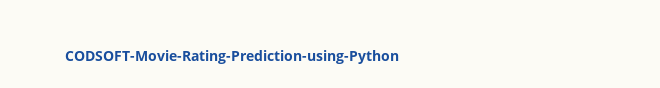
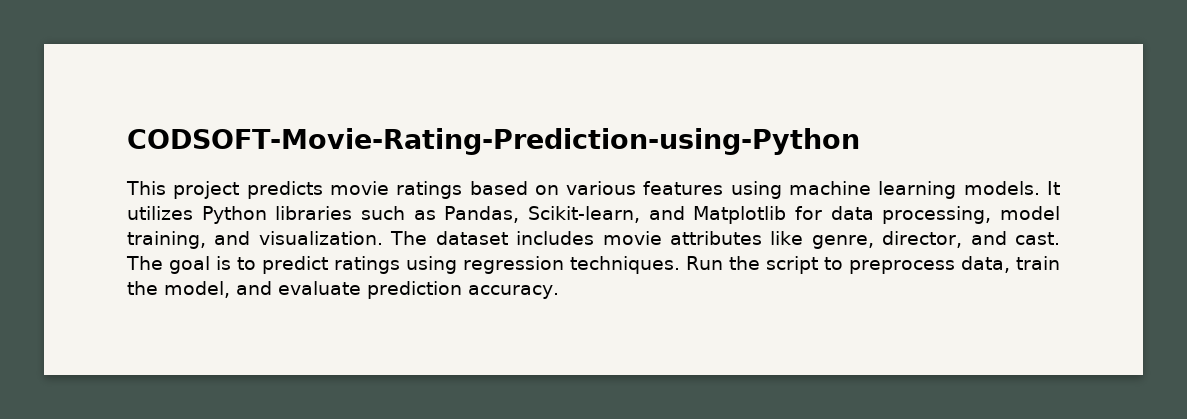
+ This project predicts movie ratings based on various features using machine learning models. It utilizes Python libraries such as Pandas, Scikit-learn, and Matplotlib for data processing, model training, and visualization. The dataset includes movie attributes like genre, director, and cast. The goal is to predict ratings using regression techniques. Run the script to preprocess data, train the model, and evaluate prediction accuracy.

